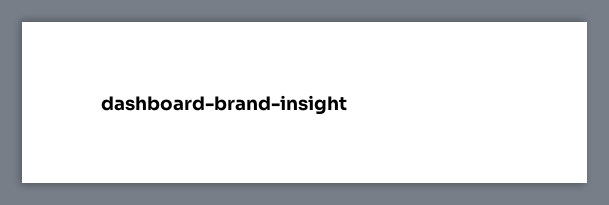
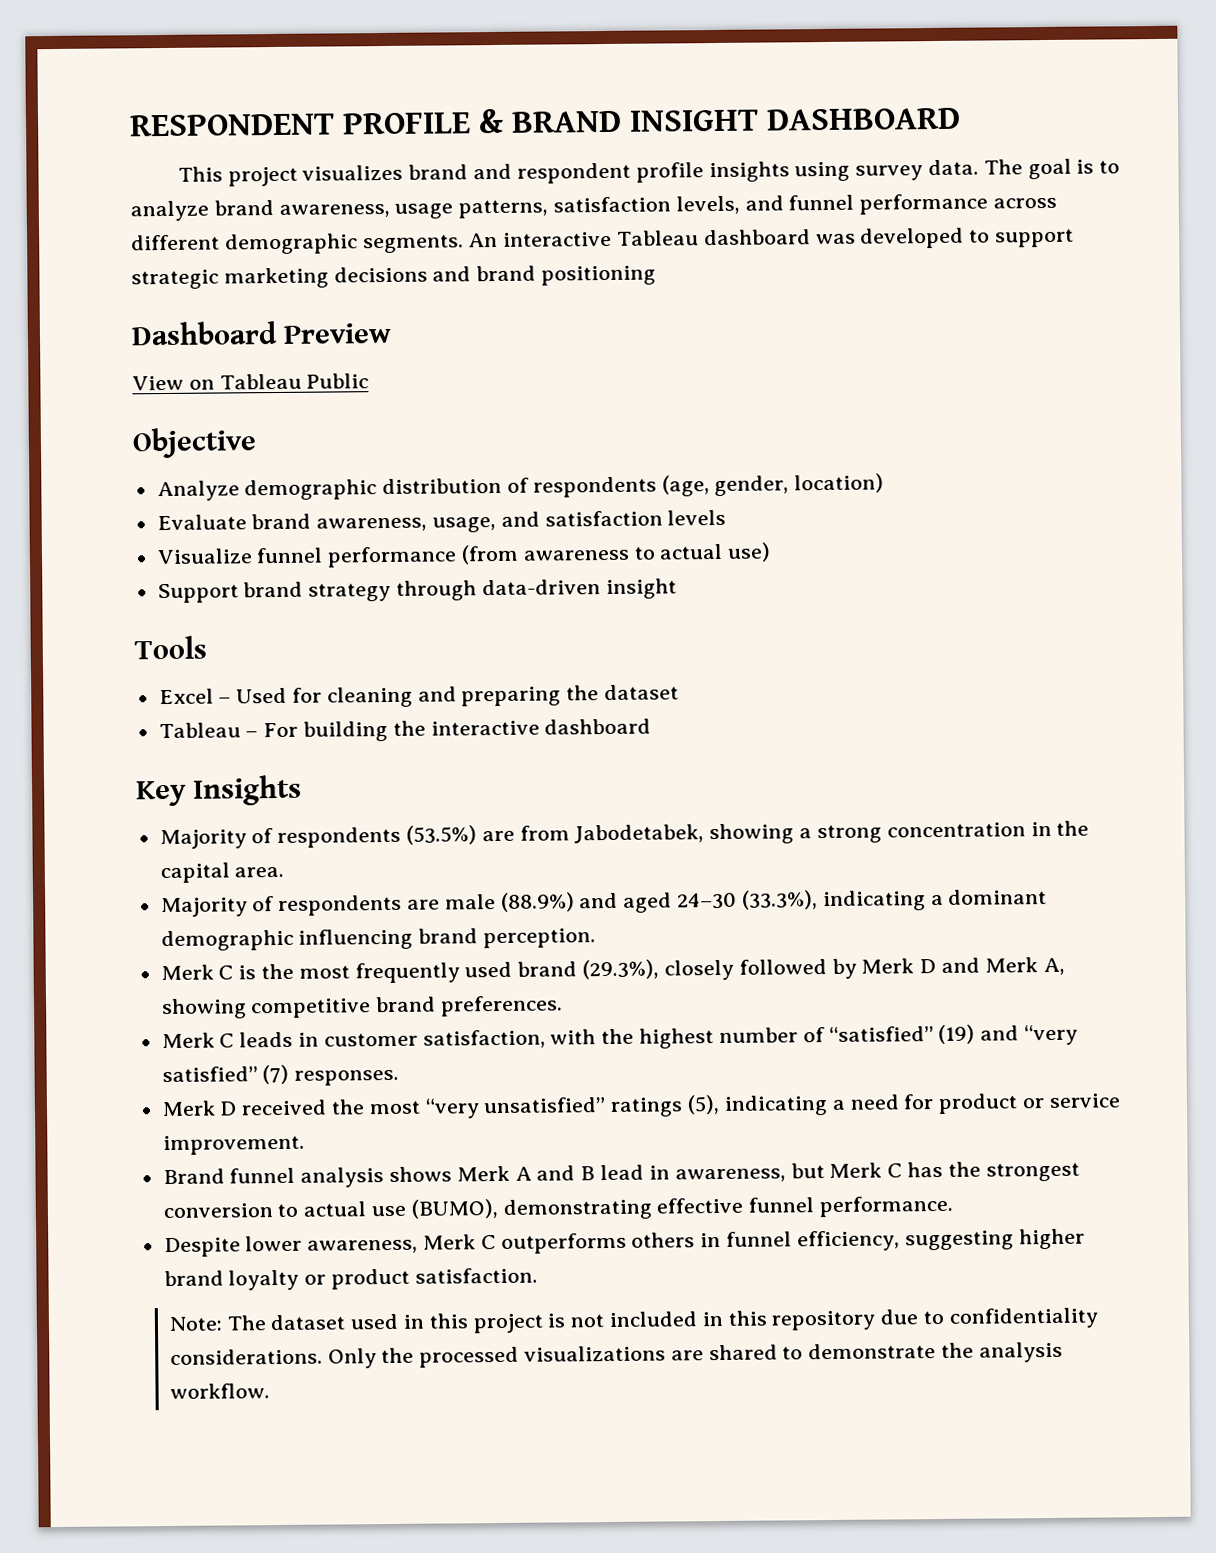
- dashboard-brand-insight
+ RESPONDENT PROFILE & BRAND INSIGHT DASHBOARD
+ This project visualizes brand and respondent profile insights using survey data. The goal is to analyze brand awareness, usage patterns, satisfaction levels, and funnel performance across different demographic segments. An interactive Tableau dashboard was developed to support strategic marketing decisions and brand positioning
+ Dashboard Preview
+ View on Tableau Public
+ Objective
+ Analyze demographic distribution of respondents (age, gender, location)
+ Evaluate brand awareness, usage, and satisfaction levels
+ Visualize funnel performance (from awareness to actual use)
+ Support brand strategy through data-driven insight
+ Tools
+ Excel – Used for cleaning and preparing the dataset
+ Tableau – For building the interactive dashboard
+ Key Insights
+ Majority of respondents (53.5%) are from Jabodetabek, showing a strong concentration in the capital area.
+ Majority of respondents are male (88.9%) and aged 24–30 (33.3%), indicating a dominant demographic influencing brand perception.
+ Merk C is the most frequently used brand (29.3%), closely followed by Merk D and Merk A, showing competitive brand preferences.
+ Merk C leads in customer satisfaction, with the highest number of “satisfied” (19) and “very satisfied” (7) responses.
+ Merk D received the most “very unsatisfied” ratings (5), indicating a need for product or service improvement.
+ Brand funnel analysis shows Merk A and B lead in awareness, but Merk C has the strongest conversion to actual use (BUMO), demonstrating effective funnel performance.
+ Despite lower awareness, Merk C outperforms others in funnel efficiency, suggesting higher brand loyalty or product satisfaction.
+ Note: The dataset used in this project is not included in this repository due to confidentiality considerations. Only the processed visualizations are shared to demonstrate the analysis workflow.

